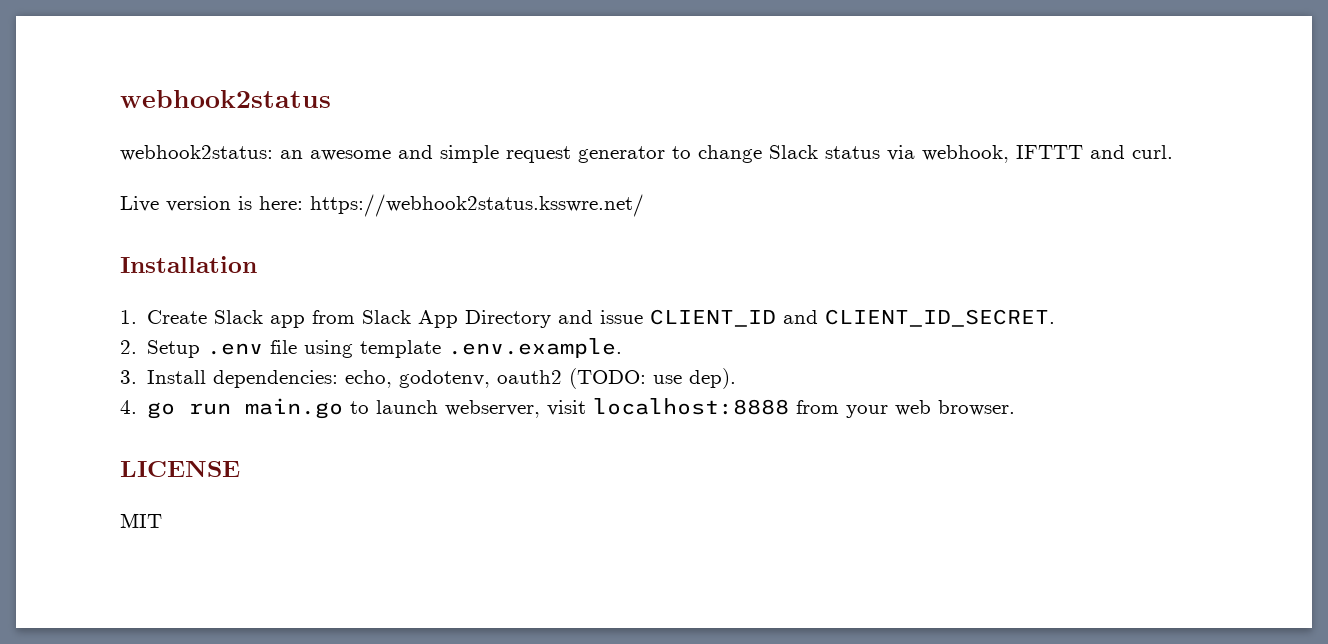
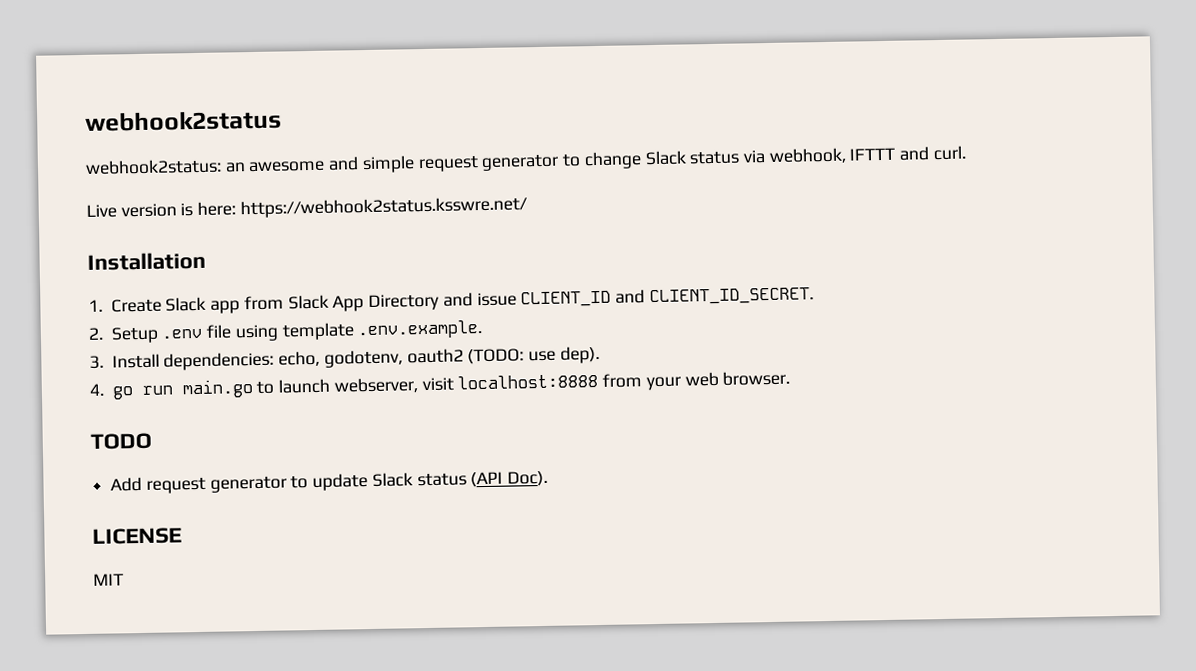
+ TODO
+ Add request generator to update Slack status (API Doc).

